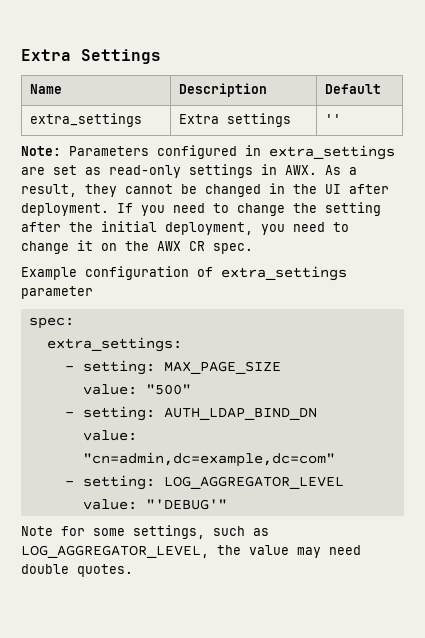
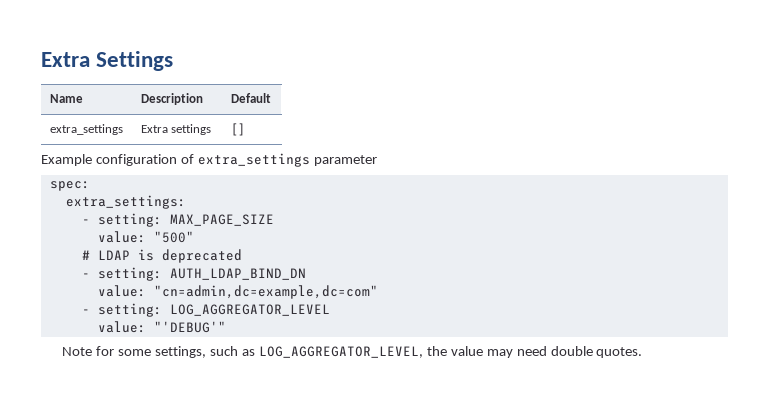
- extra_settings | Extra settings | ''
- Note: Parameters configured in extra_settings are set as read-only settings in AWX. As a result, they cannot be changed in the UI after deployment. If you need to change the setting after the initial deployment, you need to change it on the AWX CR spec.
+ extra_settings | Extra settings | []
+ # LDAP is deprecated

